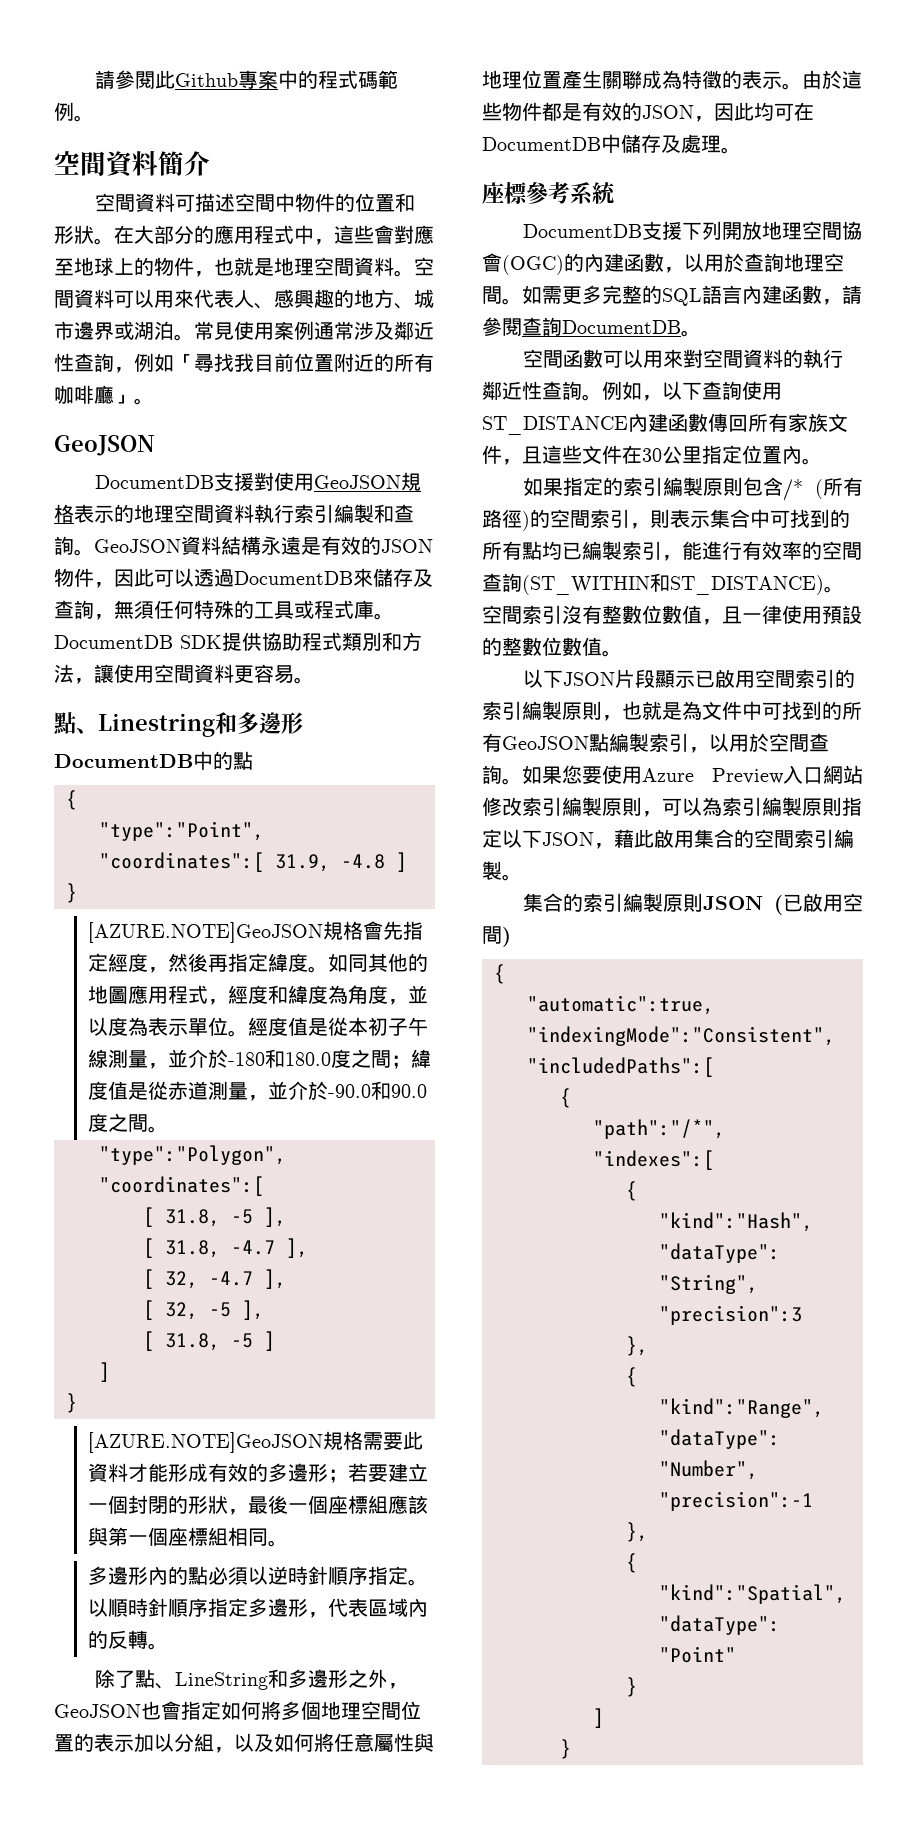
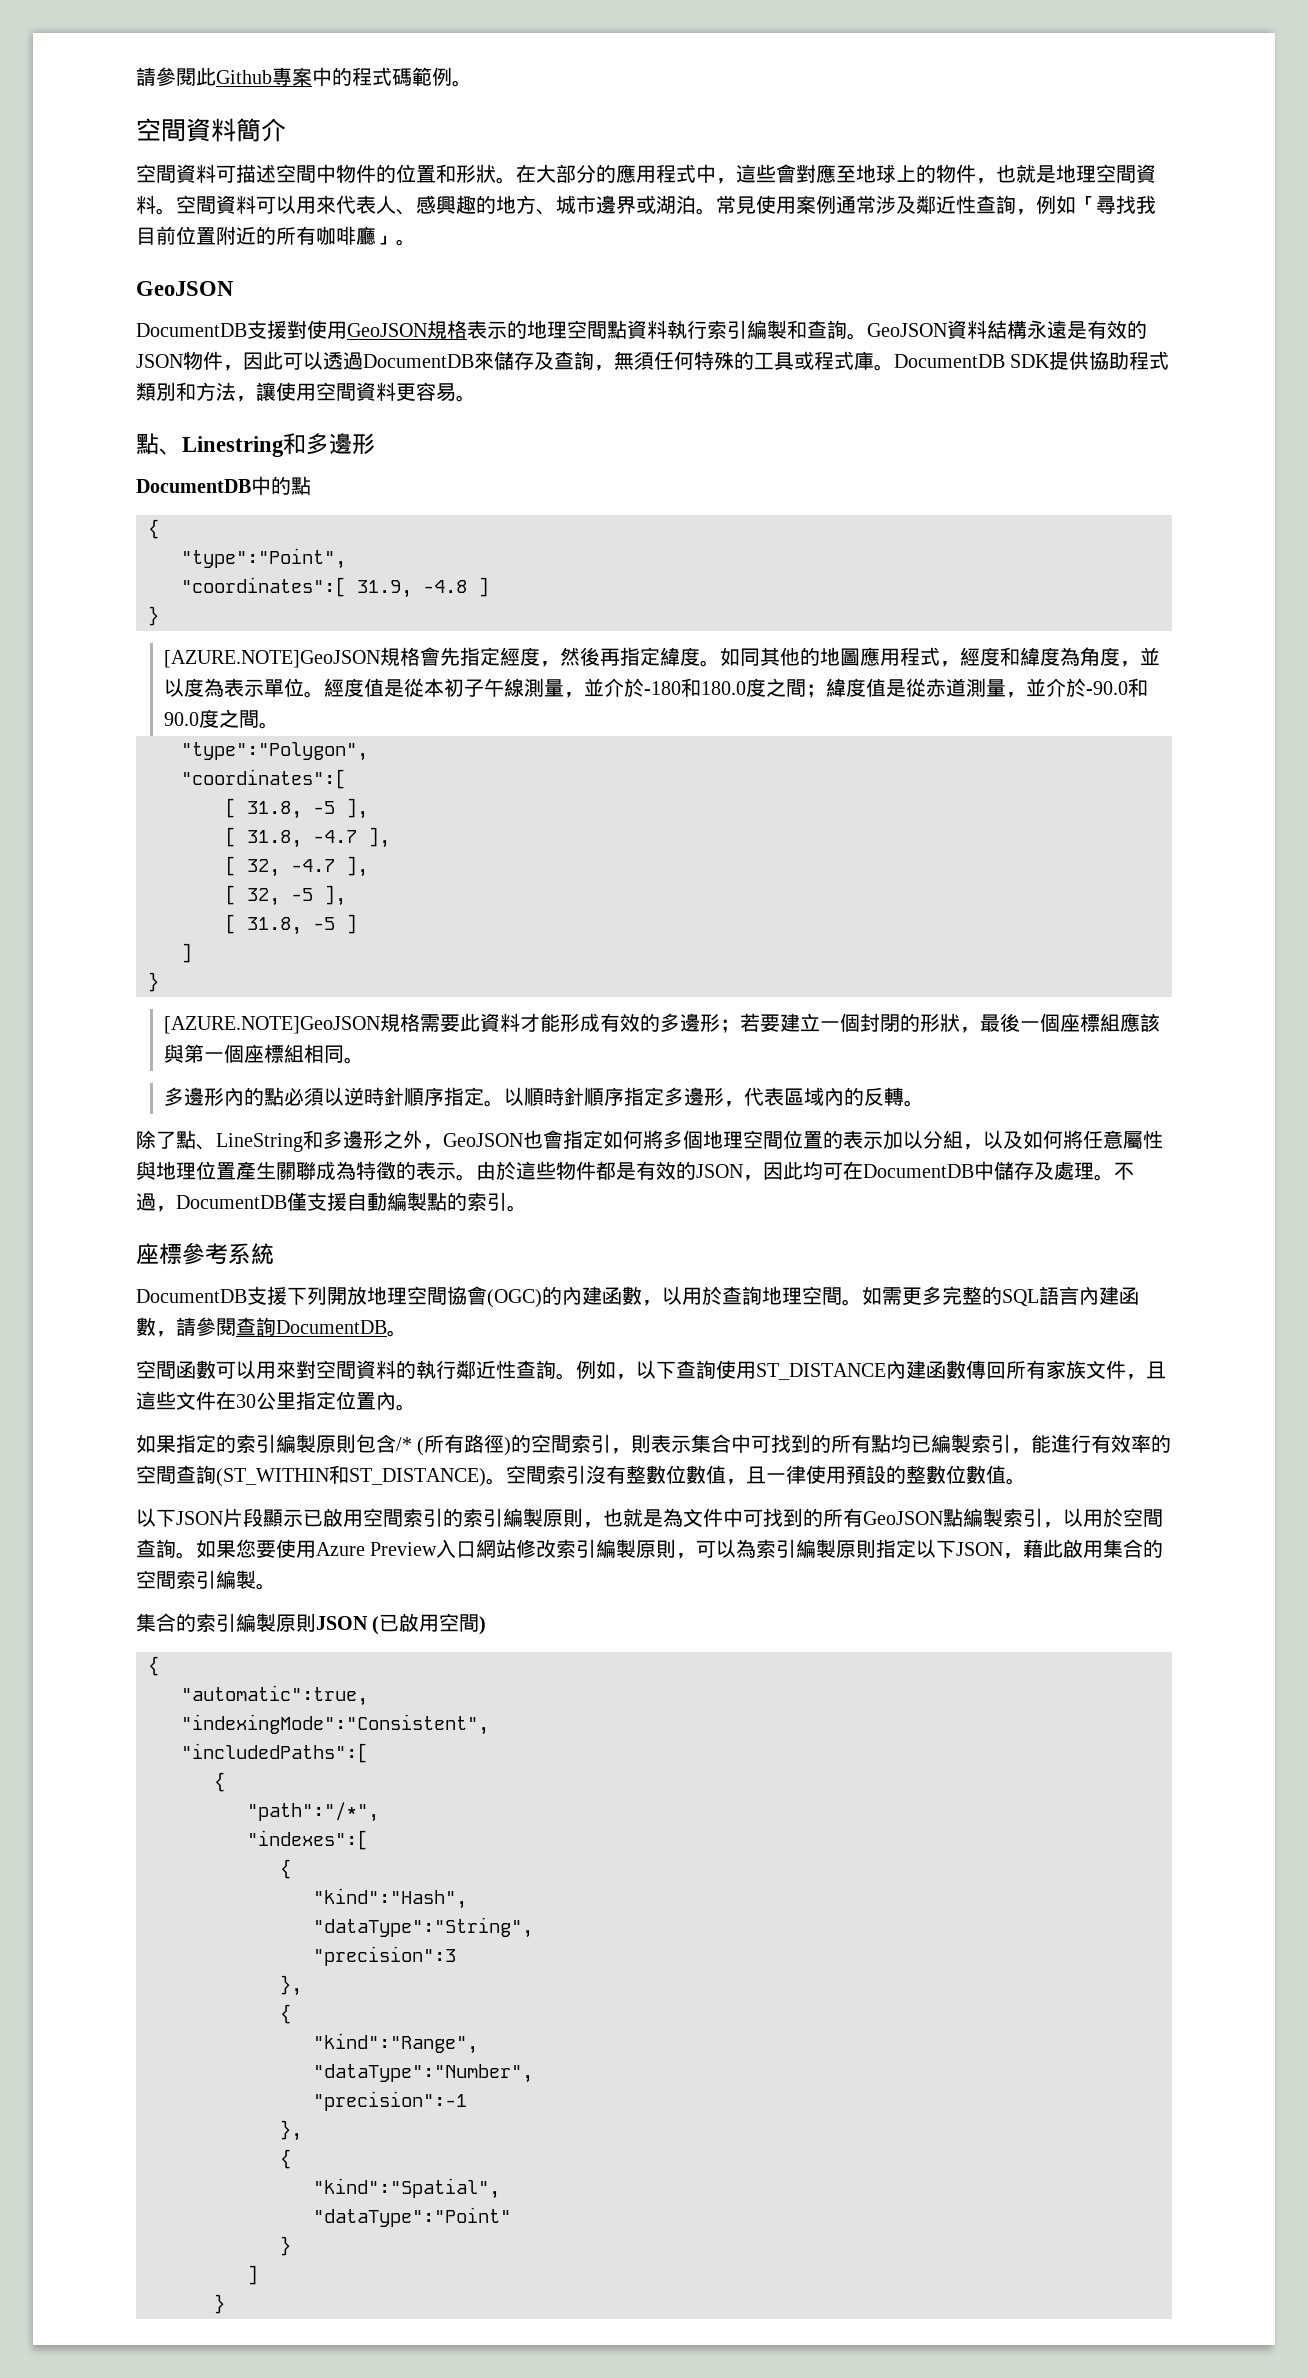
- DocumentDB支援對使用GeoJSON規格表示的地理空間資料執行索引編製和查詢。
+ DocumentDB支援對使用GeoJSON規格表示的地理空間點資料執行索引編製和查詢。
+ 不過，DocumentDB僅支援自動編製點的索引。

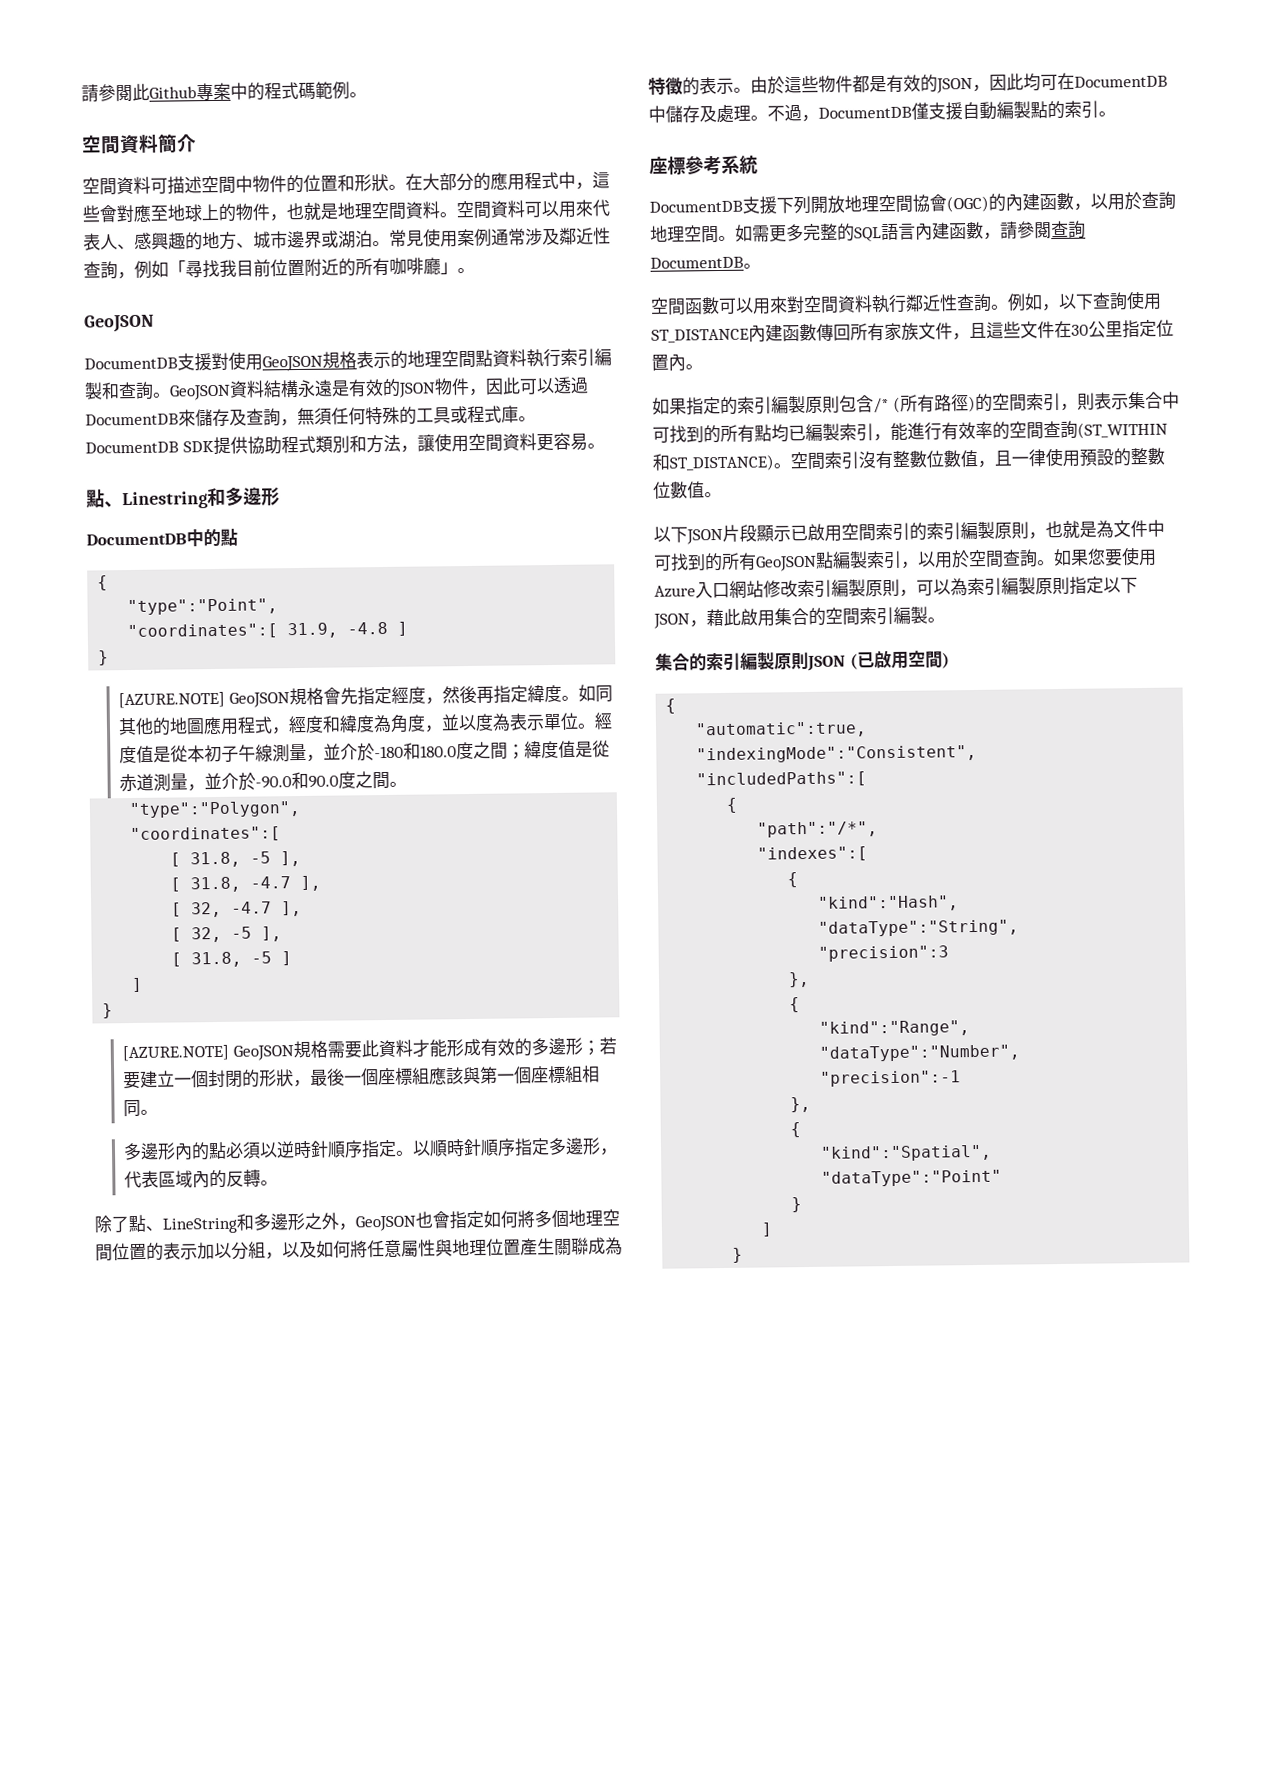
- [AZURE.NOTE]GeoJSON規格會先指定經度，然後再指定緯度。
+ [AZURE.NOTE] GeoJSON規格會先指定經度，然後再指定緯度。
- [AZURE.NOTE]GeoJSON規格需要此資料才能形成有效的多邊形；若要建立一個封閉的形狀，最後一個座標組應該與第一個座標組相同。
+ [AZURE.NOTE] GeoJSON規格需要此資料才能形成有效的多邊形；若要建立一個封閉的形狀，最後一個座標組應該與第一個座標組相同。
- 空間函數可以用來對空間資料的執行鄰近性查詢。
+ 空間函數可以用來對空間資料執行鄰近性查詢。
- 如果您要使用Azure Preview入口網站修改索引編製原則，可以為索引編製原則指定以下JSON，藉此啟用集合的空間索引編製。
+ 如果您要使用Azure入口網站修改索引編製原則，可以為索引編製原則指定以下JSON，藉此啟用集合的空間索引編製。

